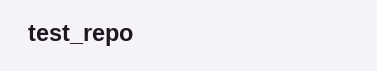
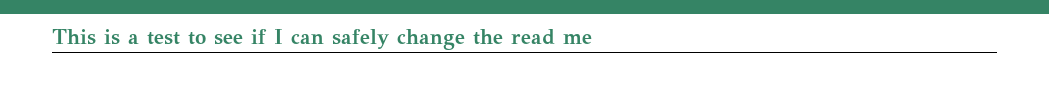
- test_repo
+ This is a test to see if I can safely change the read me

